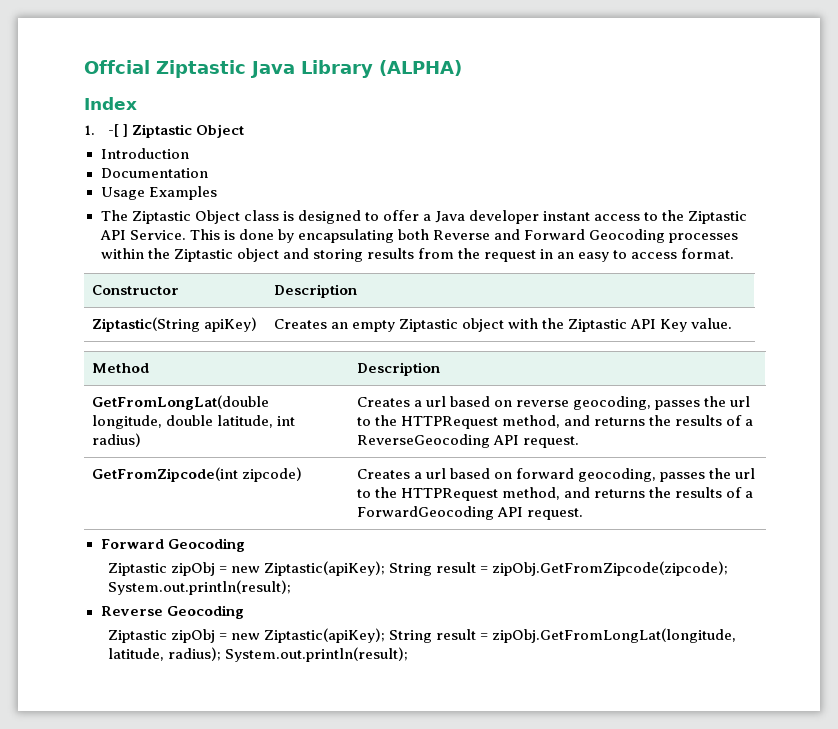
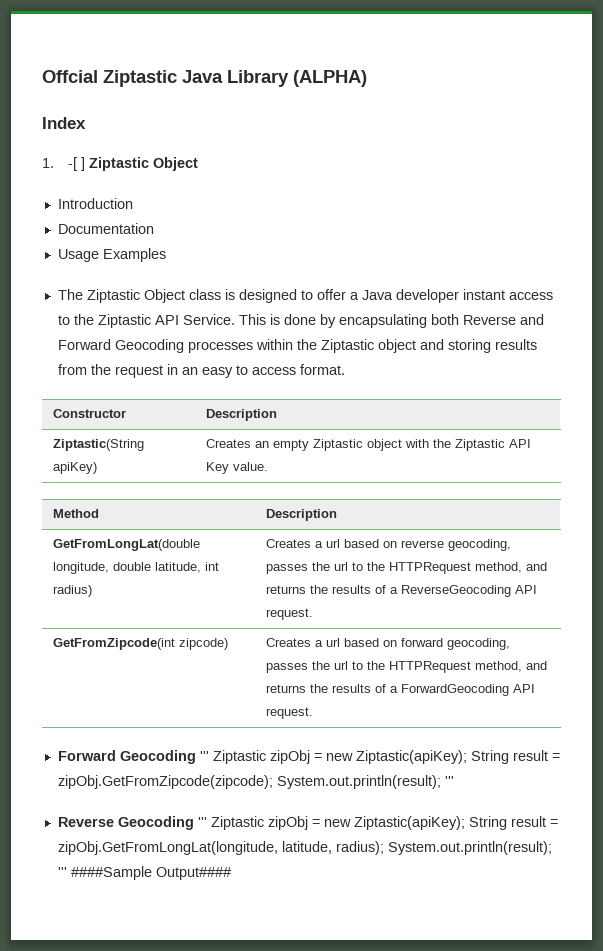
  GetFromZipcode(int zipcode) | Creates a url based on forward geocoding, passes the url to the HTTPRequest method, and returns the results of a ForwardGeocoding API request.
- Forward Geocoding
- Ziptastic zipObj = new Ziptastic(apiKey); String result = zipObj.GetFromZipcode(zipcode); System.out.println(result);
+ Forward Geocoding ''' Ziptastic zipObj = new Ziptastic(apiKey); String result = zipObj.GetFromZipcode(zipcode); System.out.println(result); '''
- Reverse Geocoding
- Ziptastic zipObj = new Ziptastic(apiKey); String result = zipObj.GetFromLongLat(longitude, latitude, radius); System.out.println(result);
+ Reverse Geocoding ''' Ziptastic zipObj = new Ziptastic(apiKey); String result = zipObj.GetFromLongLat(longitude, latitude, radius); System.out.println(result); ''' ####Sample Output####

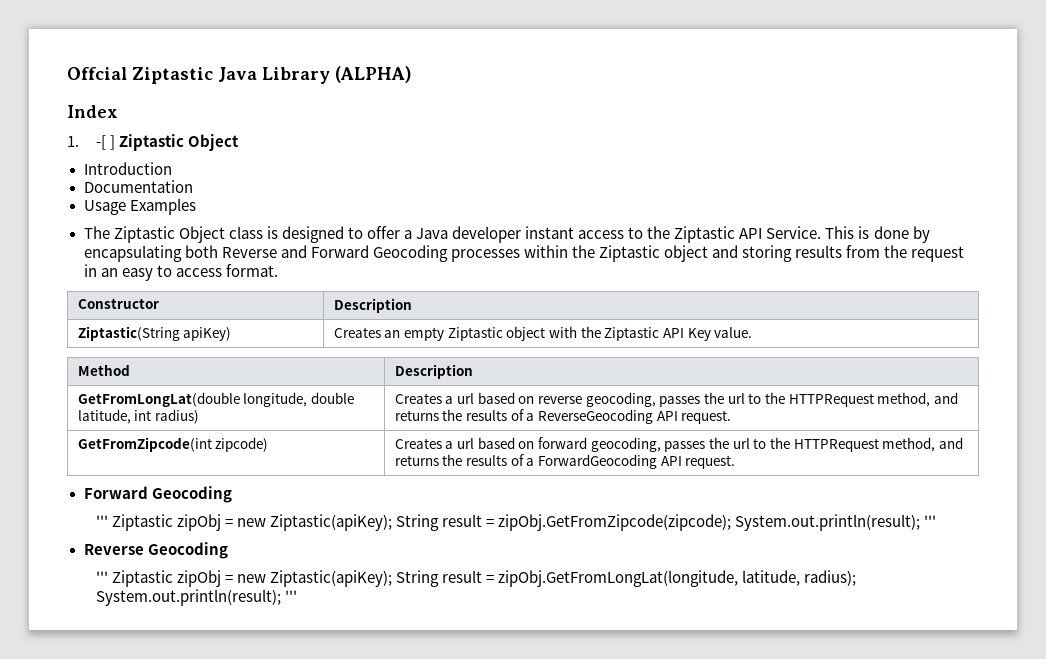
  GetFromZipcode(int zipcode) | Creates a url based on forward geocoding, passes the url to the HTTPRequest method, and returns the results of a ForwardGeocoding API request.
- Forward Geocoding ''' Ziptastic zipObj = new Ziptastic(apiKey); String result = zipObj.GetFromZipcode(zipcode); System.out.println(result); '''
+ Forward Geocoding
+ ''' Ziptastic zipObj = new Ziptastic(apiKey); String result = zipObj.GetFromZipcode(zipcode); System.out.println(result); '''
- Reverse Geocoding ''' Ziptastic zipObj = new Ziptastic(apiKey); String result = zipObj.GetFromLongLat(longitude, latitude, radius); System.out.println(result); ''' ####Sample Output####
+ Reverse Geocoding
+ ''' Ziptastic zipObj = new Ziptastic(apiKey); String result = zipObj.GetFromLongLat(longitude, latitude, radius); System.out.println(result); '''

